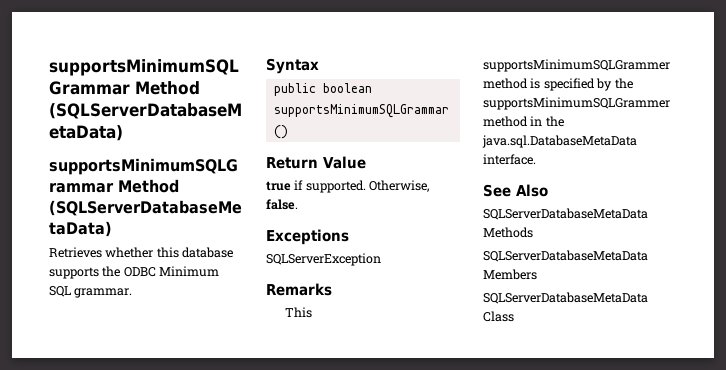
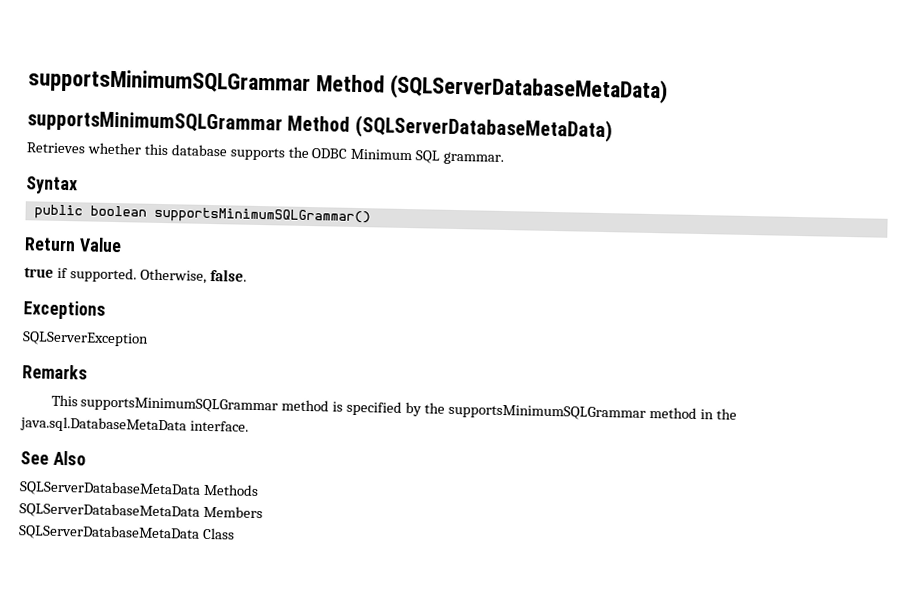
- This supportsMinimumSQLGrammer method is specified by the supportsMinimumSQLGrammer method in the java.sql.DatabaseMetaData interface.
+ This supportsMinimumSQLGrammar method is specified by the supportsMinimumSQLGrammar method in the java.sql.DatabaseMetaData interface.

